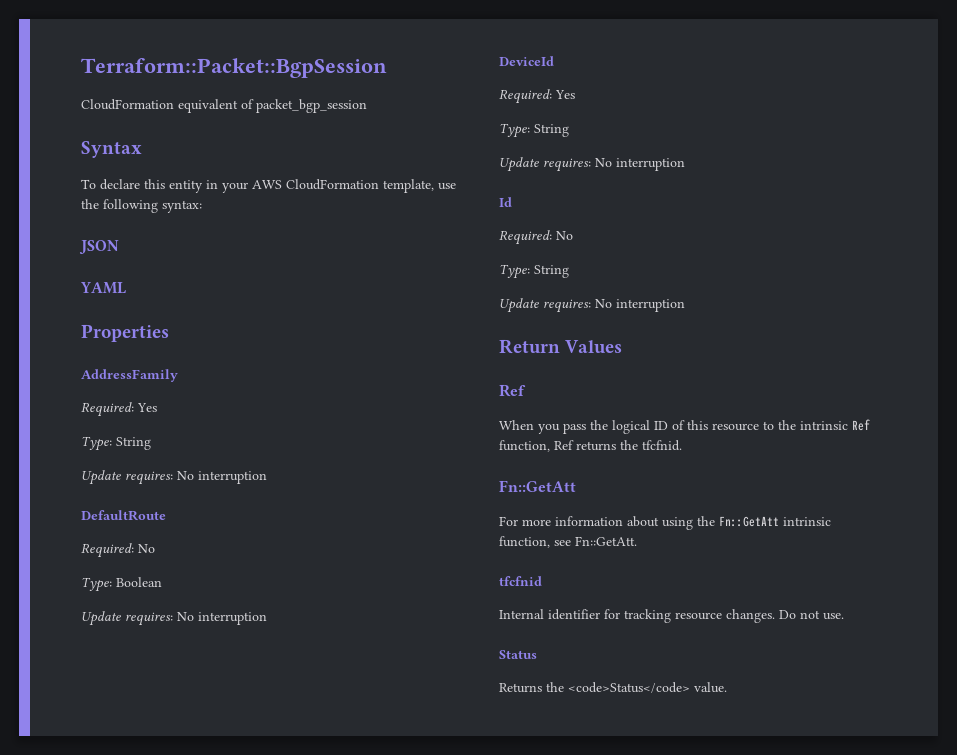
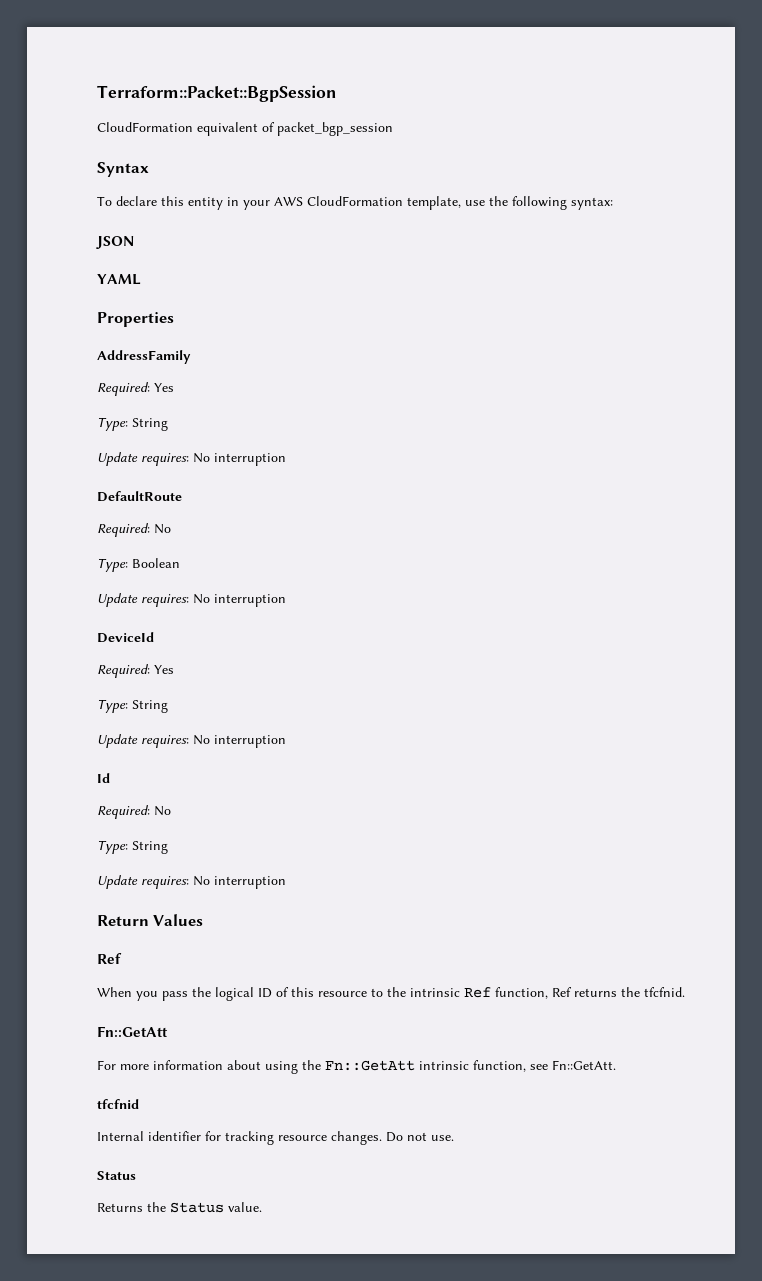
- Returns the <code>Status</code> value.
+ Returns the Status value.

